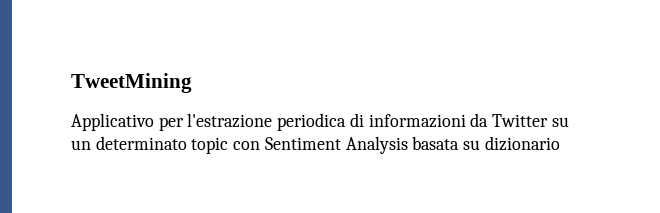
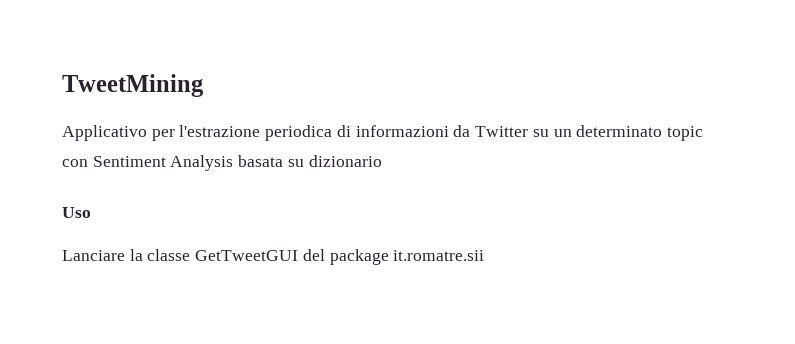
+ Uso
+ Lanciare la classe GetTweetGUI del package it.romatre.sii

